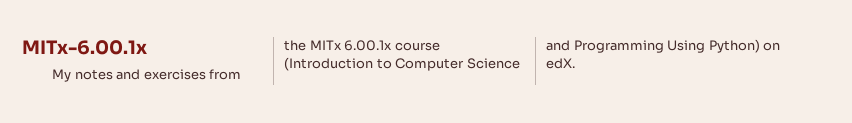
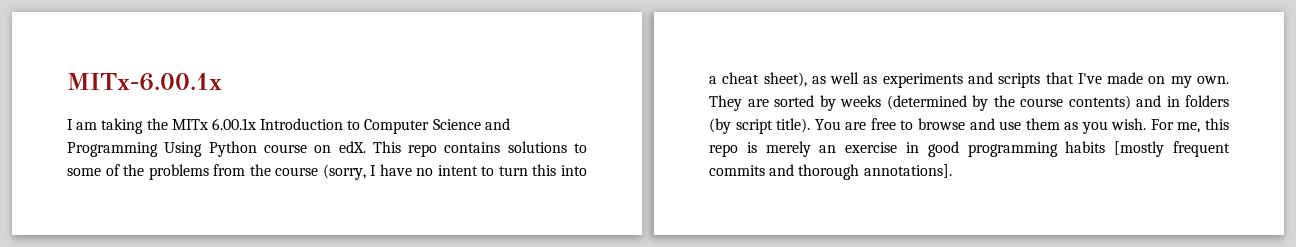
- My notes and exercises from the MITx 6.00.1x course (Introduction to Computer Science and Programming Using Python) on edX.
+ I am taking the MITx 6.00.1x Introduction to Computer Science and Programming Using Python course on edX. This repo contains solutions to some of the problems from the course (sorry, I have no intent to turn this into a cheat sheet), as well as experiments and scripts that I've made on my own. They are sorted by weeks (determined by the course contents) and in folders (by script title). You are free to browse and use them as you wish. For me, this repo is merely an exercise in good programming habits [mostly frequent commits and thorough annotations].

